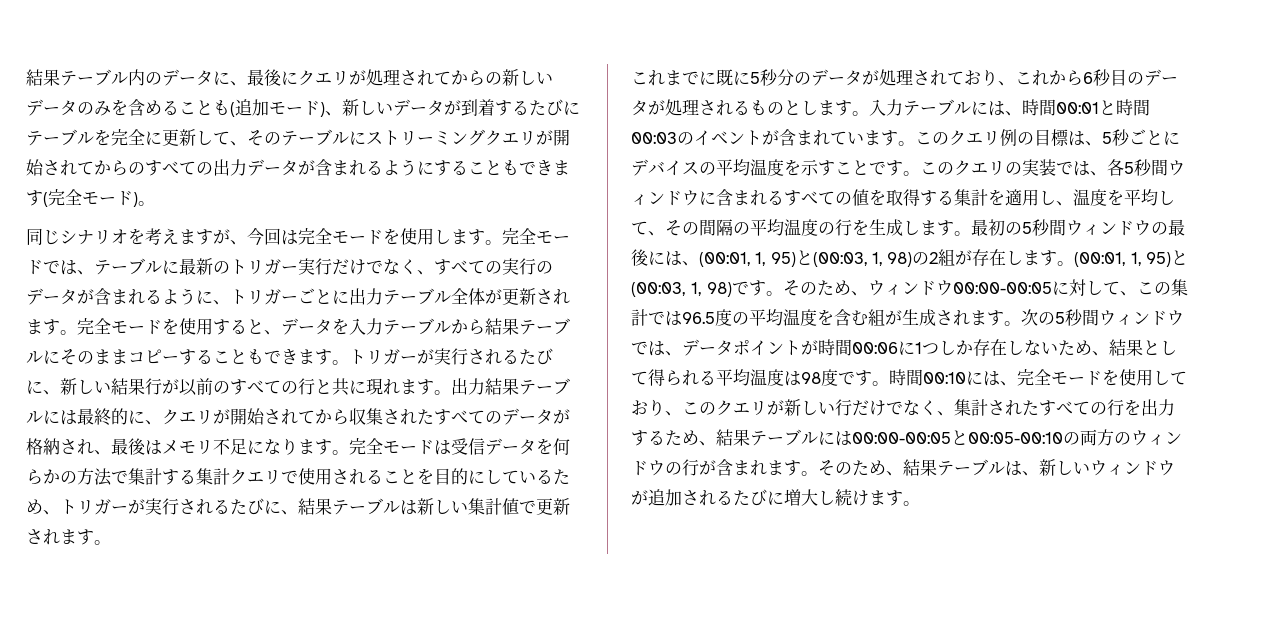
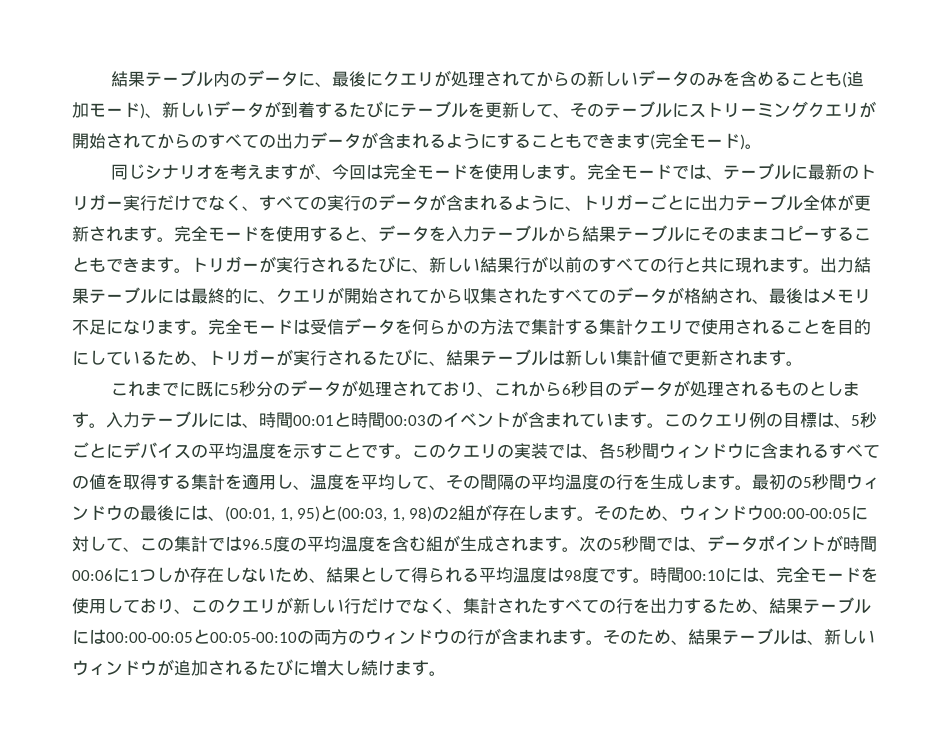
- 結果テーブル内のデータに、最後にクエリが処理されてからの新しいデータのみを含めることも(追加モード)、新しいデータが到着するたびにテーブルを完全に更新して、そのテーブルにストリーミングクエリが開始されてからのすべての出力データが含まれるようにすることもできます(完全モード)。
+ 結果テーブル内のデータに、最後にクエリが処理されてからの新しいデータのみを含めることも(追加モード)、新しいデータが到着するたびにテーブルを更新して、そのテーブルにストリーミングクエリが開始されてからのすべての出力データが含まれるようにすることもできます(完全モード)。
- (00:01, 1, 95)と(00:03, 1, 98)です。
- 次の5秒間ウィンドウでは、データポイントが時間00:06に1つしか存在しないため、結果として得られる平均温度は98度です。
+ 次の5秒間では、データポイントが時間00:06に1つしか存在しないため、結果として得られる平均温度は98度です。

